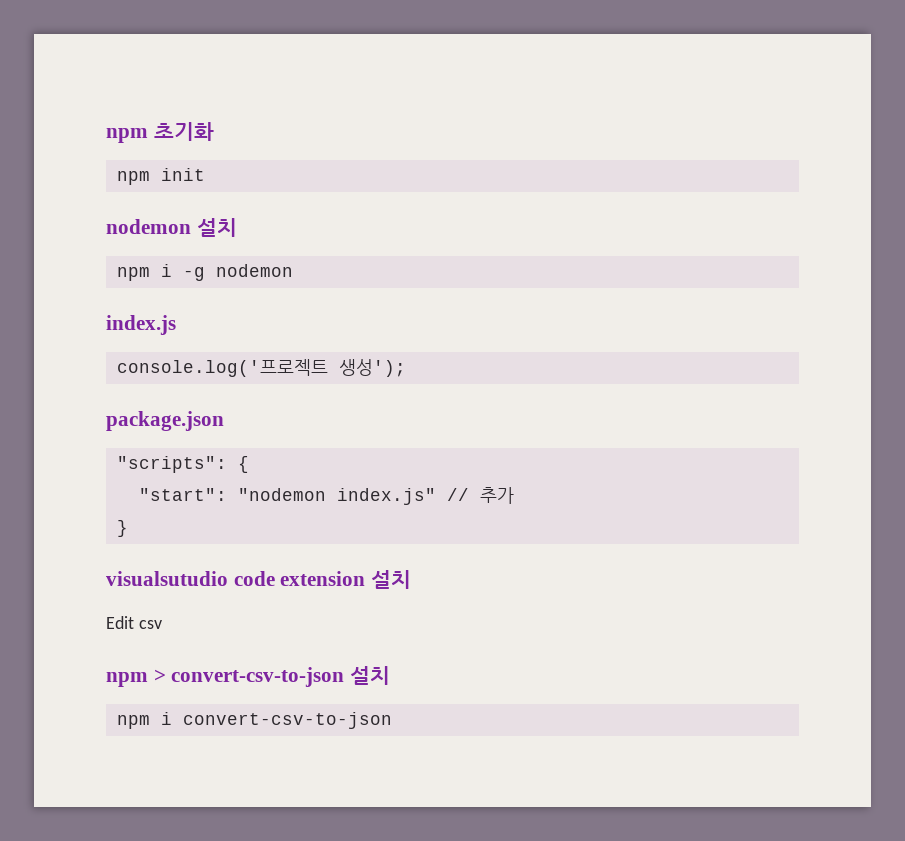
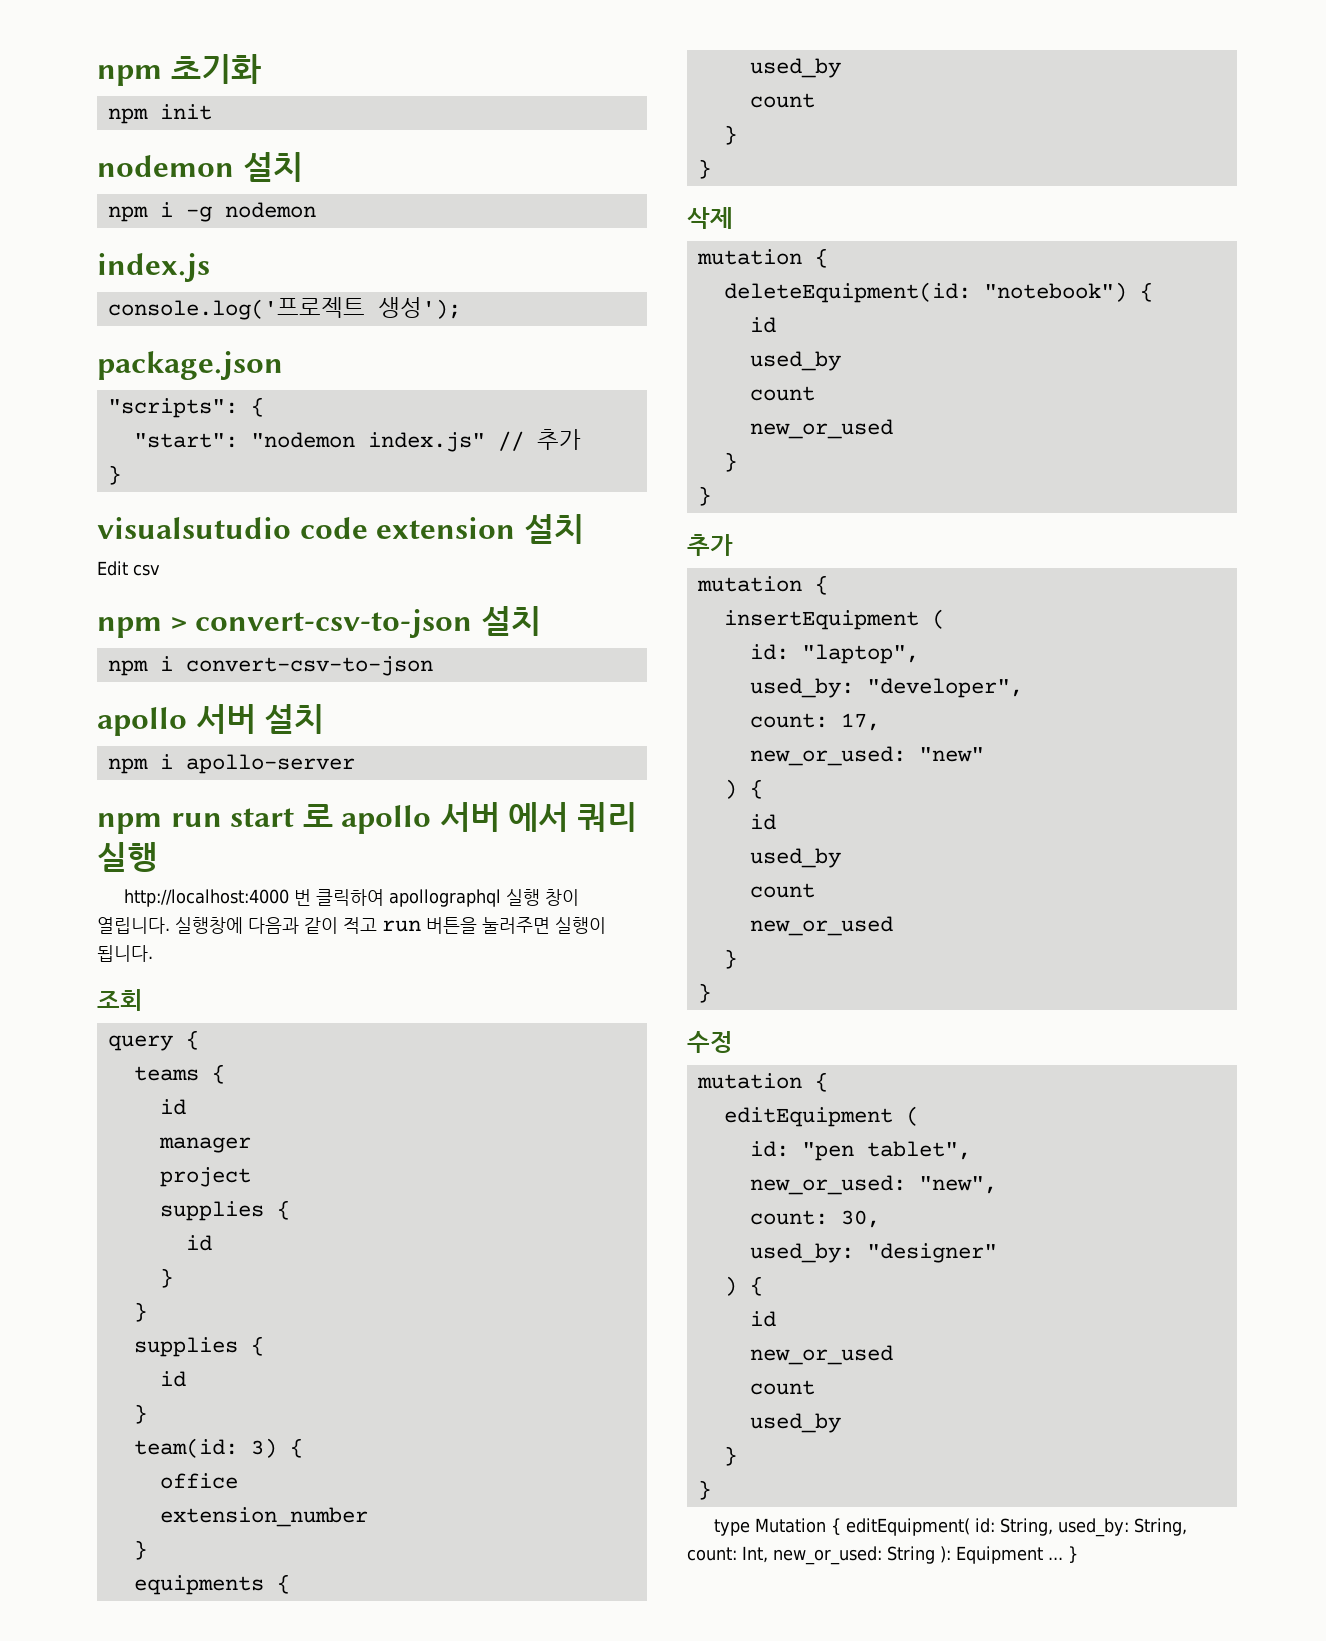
+ apollo 서버 설치
+ npm i apollo-server
+ npm run start 로 apollo 서버 에서 쿼리 실행
+ http://localhost:4000 번 클릭하여 apollographql 실행 창이 열립니다. 실행창에 다음과 같이 적고 run 버튼을 눌러주면 실행이 됩니다.
+ 조회
+ query {
+ teams {
+ id
+ manager
+ project
+ supplies {
+ id
+ }
+ }
+ supplies {
+ id
+ }
+ team(id: 3) {
+ office
+ extension_number
+ }
+ equipments {
+ used_by
+ count
+ }
+ }
+ 삭제
+ mutation {
+ deleteEquipment(id: "notebook") {
+ id
+ used_by
+ count
+ new_or_used
+ }
+ }
+ 추가
+ mutation {
+ insertEquipment (
+ id: "laptop",
+ used_by: "developer",
+ count: 17,
+ new_or_used: "new"
+ ) {
+ id
+ used_by
+ count
+ new_or_used
+ }
+ }
+ 수정
+ mutation {
+ editEquipment (
+ id: "pen tablet",
+ new_or_used: "new",
+ count: 30,
+ used_by: "designer"
+ ) {
+ id
+ new_or_used
+ count
+ used_by
+ }
+ }
+ type Mutation { editEquipment( id: String, used_by: String, count: Int, new_or_used: String ): Equipment ... }

